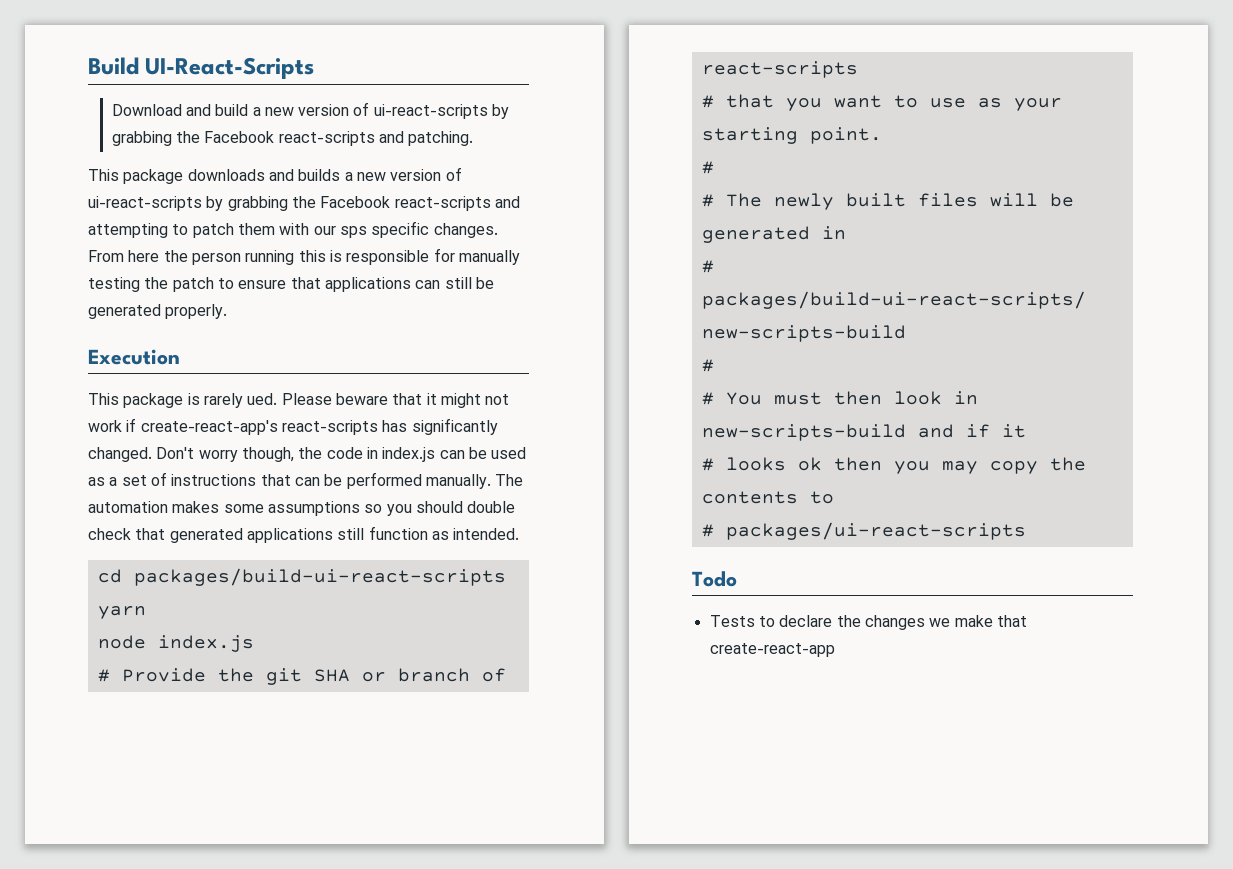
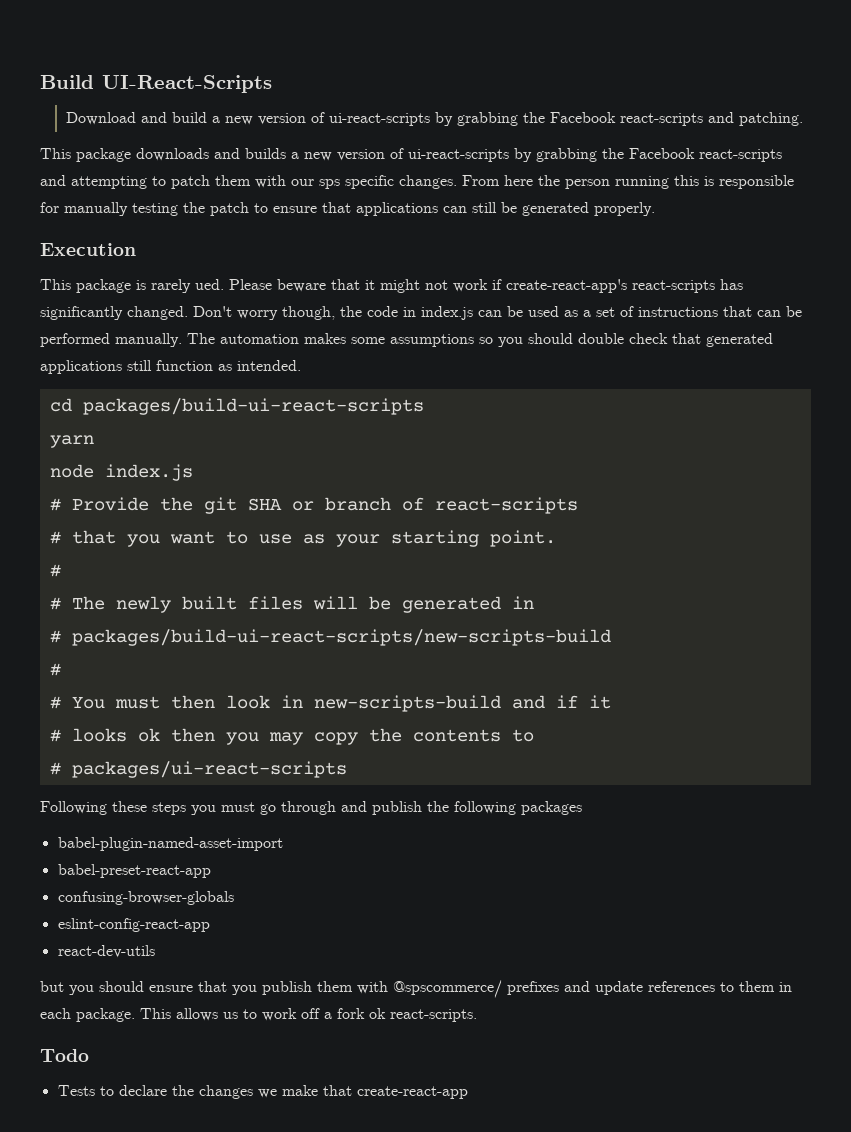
+ Following these steps you must go through and publish the following packages
+ babel-plugin-named-asset-import
+ babel-preset-react-app
+ confusing-browser-globals
+ eslint-config-react-app
+ react-dev-utils
+ but you should ensure that you publish them with @spscommerce/ prefixes and update references to them in each package. This allows us to work off a fork ok react-scripts.

